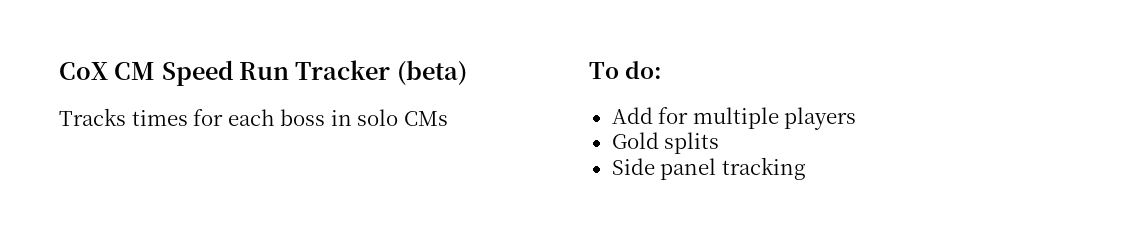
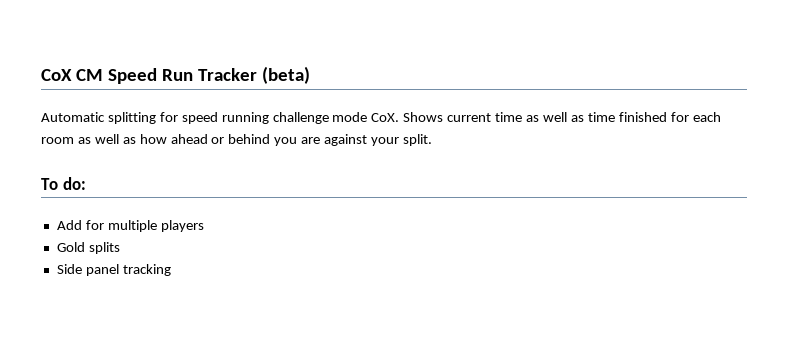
- Tracks times for each boss in solo CMs
+ Automatic splitting for speed running challenge mode CoX. Shows current time as well as time finished for each room as well as how ahead or behind you are against your split.

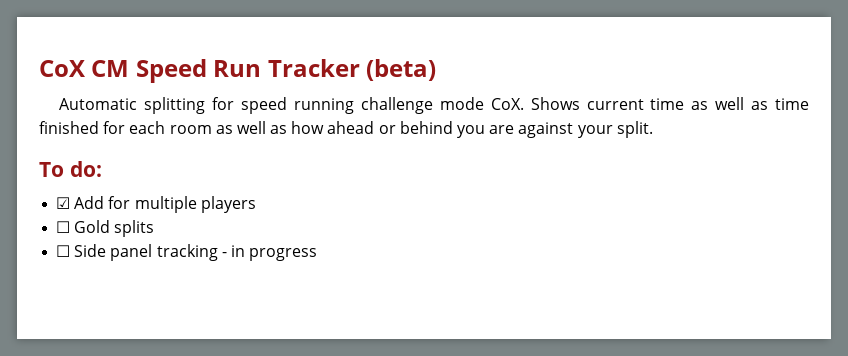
- Add for multiple players
+ ☑ Add for multiple players
- Gold splits
+ ☐ Gold splits
- Side panel tracking
+ ☐ Side panel tracking - in progress

